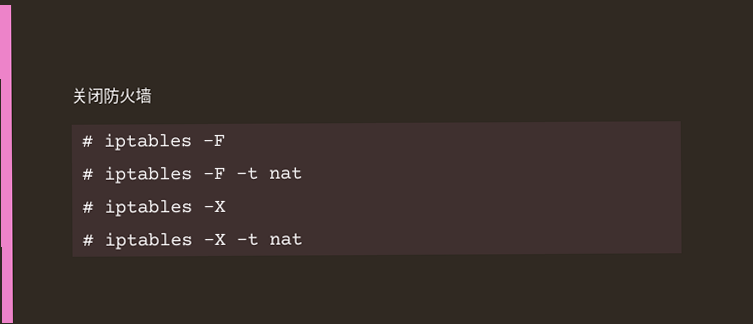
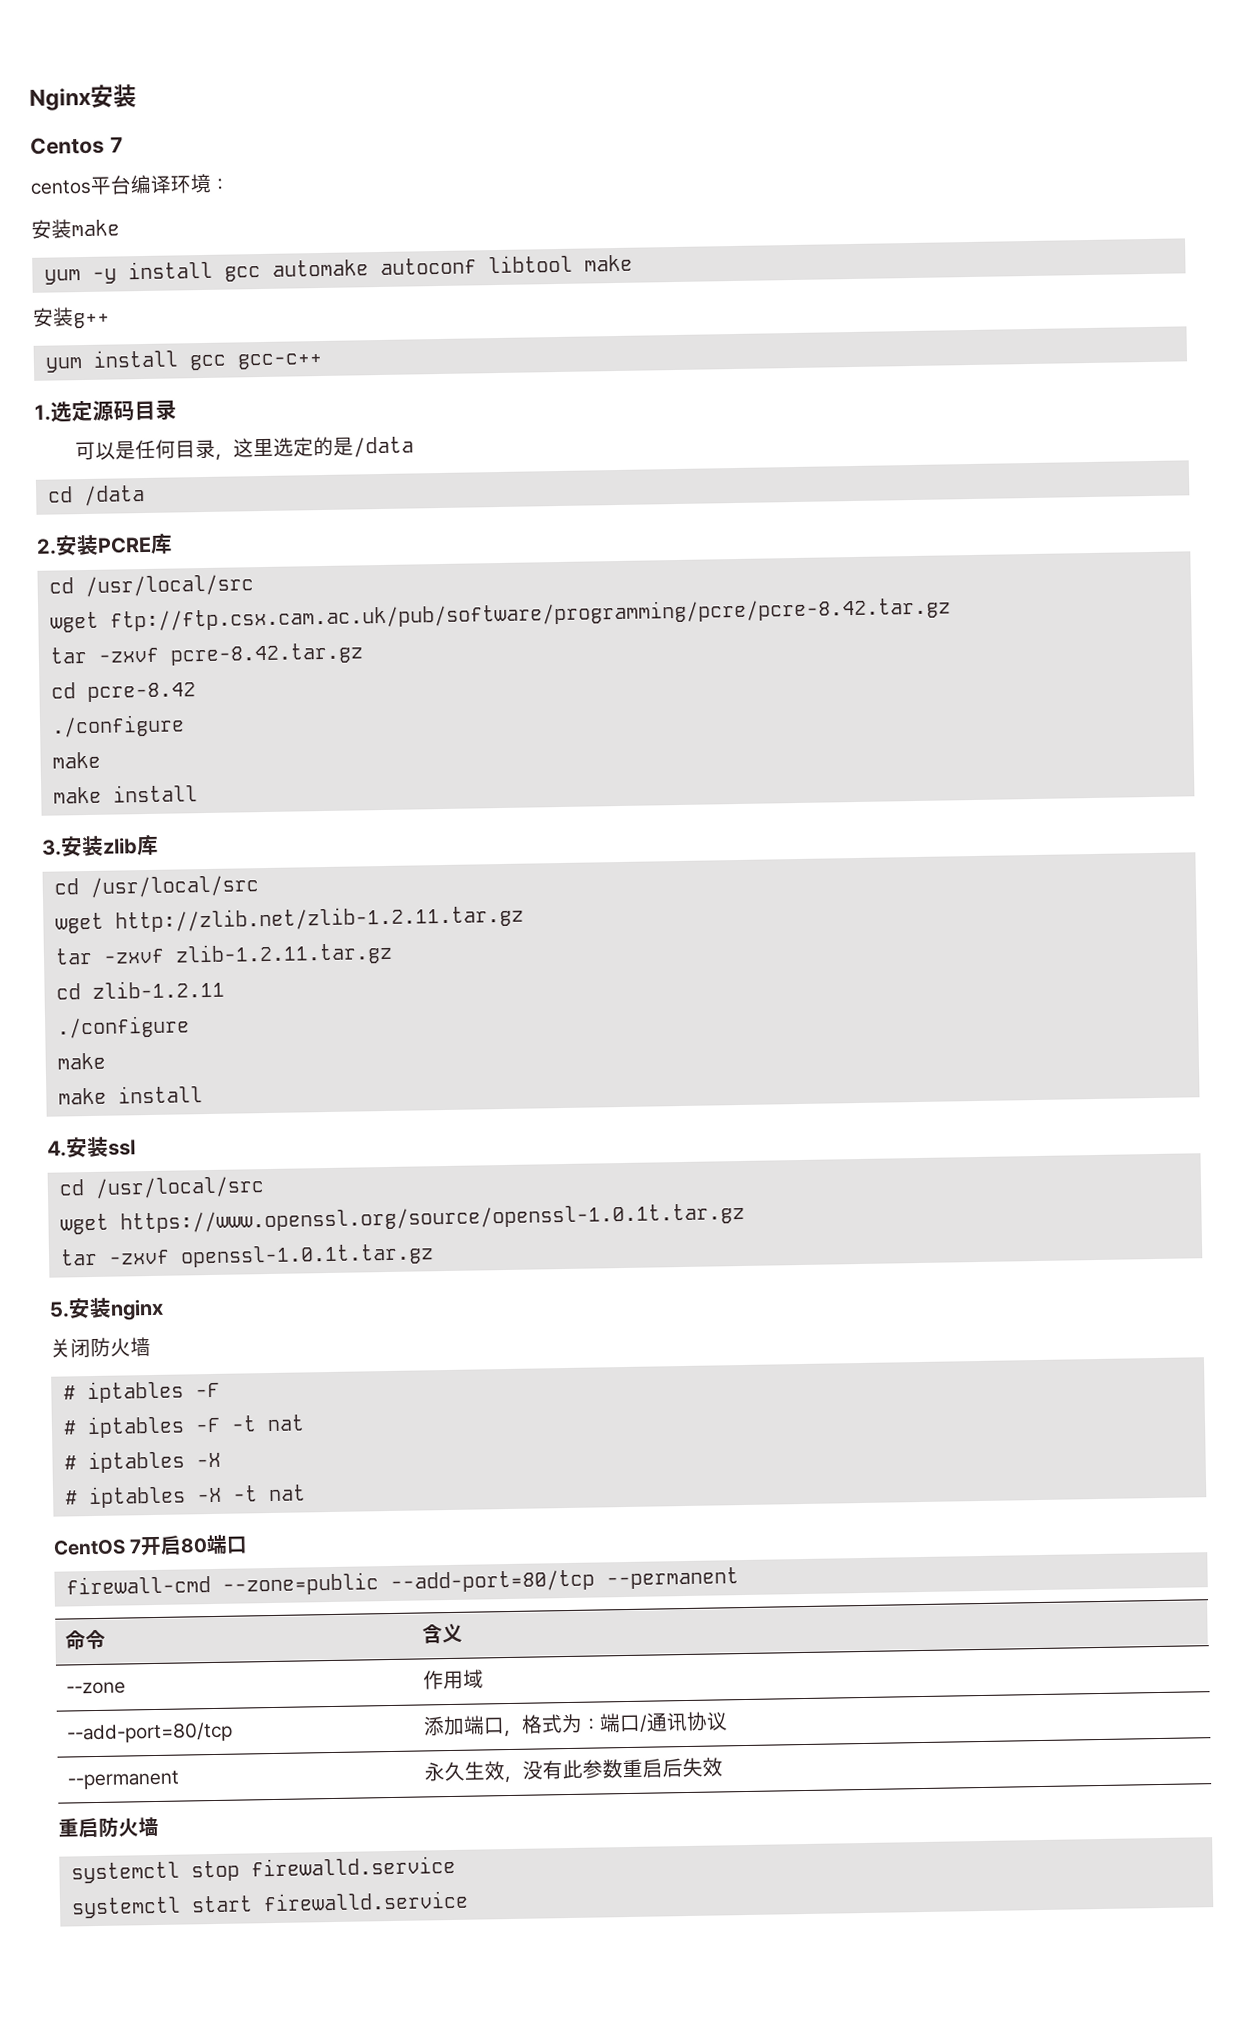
+ Nginx安装
+ Centos 7
+ centos平台编译环境：
+ 安装make
+ yum -y install gcc automake autoconf libtool make
+ 安装g++
+ yum install gcc gcc-c++
+ 1.选定源码目录
+ 可以是任何目录，这里选定的是/data
+ cd /data
+ 2.安装PCRE库
+ cd /usr/local/src
+ wget ftp://ftp.csx.cam.ac.uk/pub/software/programming/pcre/pcre-8.42.tar.gz
+ tar -zxvf pcre-8.42.tar.gz
+ cd pcre-8.42
+ ./configure
+ make
+ make install
+ 3.安装zlib库
+ cd /usr/local/src
+ wget http://zlib.net/zlib-1.2.11.tar.gz
+ tar -zxvf zlib-1.2.11.tar.gz
+ cd zlib-1.2.11
+ ./configure
+ make
+ make install
+ 4.安装ssl
+ cd /usr/local/src
+ wget https://www.openssl.org/source/openssl-1.0.1t.tar.gz
+ tar -zxvf openssl-1.0.1t.tar.gz
+ 5.安装nginx
+ CentOS 7开启80端口
+ firewall-cmd --zone=public --add-port=80/tcp --permanent
+ 命令 | 含义
+ --zone | 作用域
+ --add-port=80/tcp | 添加端口，格式为：端口/通讯协议
+ --permanent | 永久生效，没有此参数重启后失效
+ 重启防火墙
+ systemctl stop firewalld.service
+ systemctl start firewalld.service

